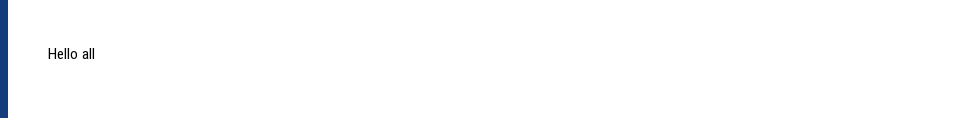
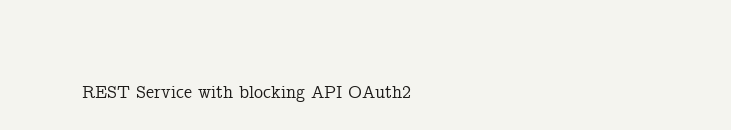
- Hello all
+ REST Service with blocking API OAuth2

